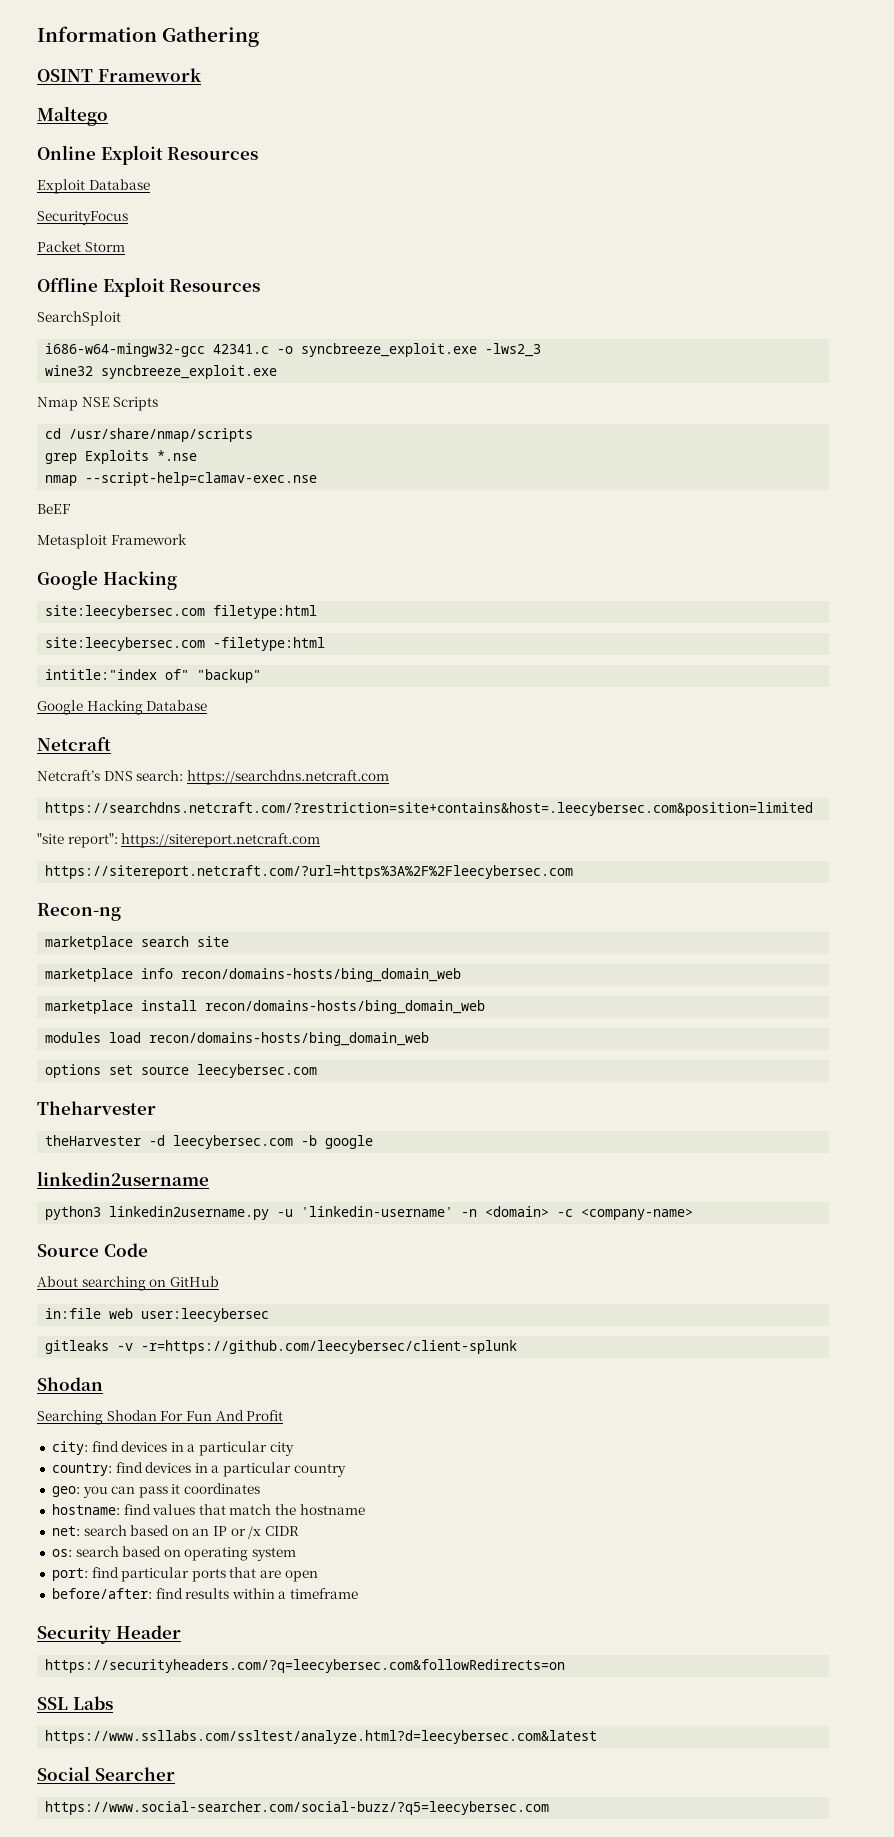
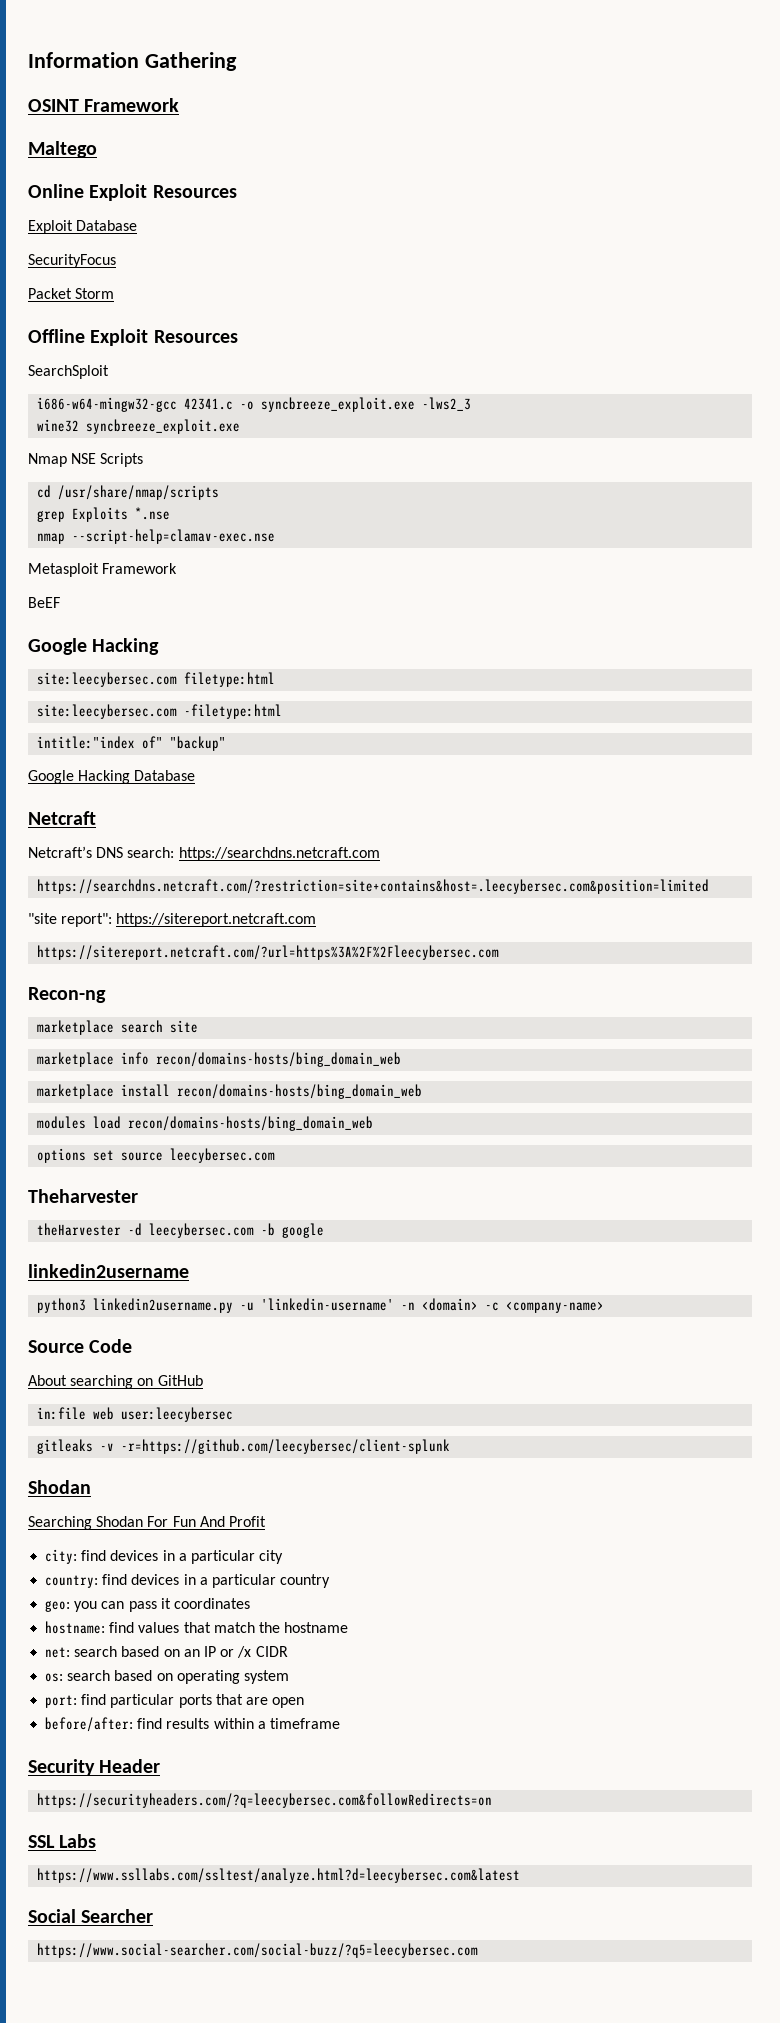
- BeEF
+ BeEF

